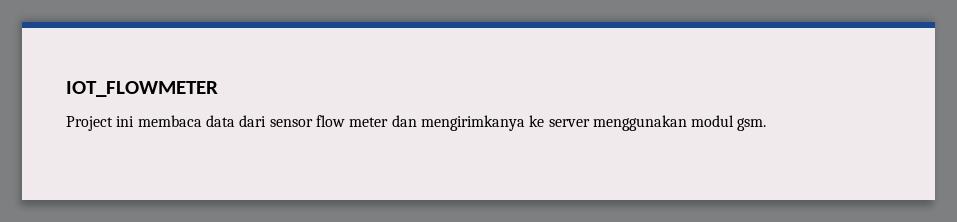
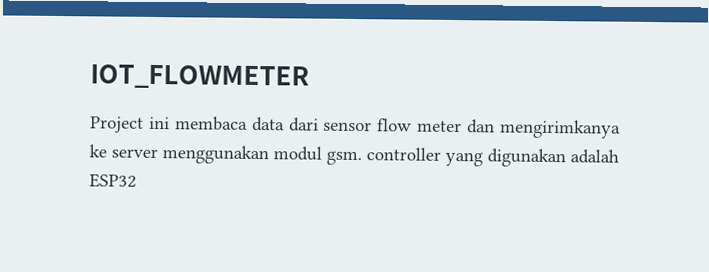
- Project ini membaca data dari sensor flow meter dan mengirimkanya ke server menggunakan modul gsm.
+ Project ini membaca data dari sensor flow meter dan mengirimkanya ke server menggunakan modul gsm. controller yang digunakan adalah ESP32

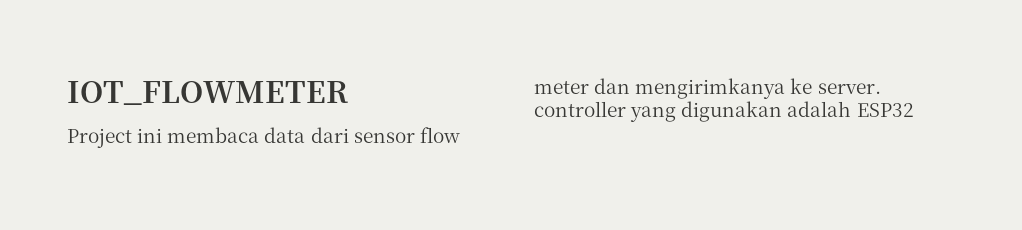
- Project ini membaca data dari sensor flow meter dan mengirimkanya ke server menggunakan modul gsm. controller yang digunakan adalah ESP32
+ Project ini membaca data dari sensor flow meter dan mengirimkanya ke server. controller yang digunakan adalah ESP32

